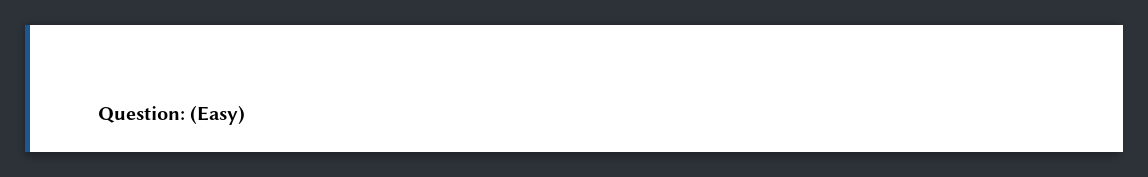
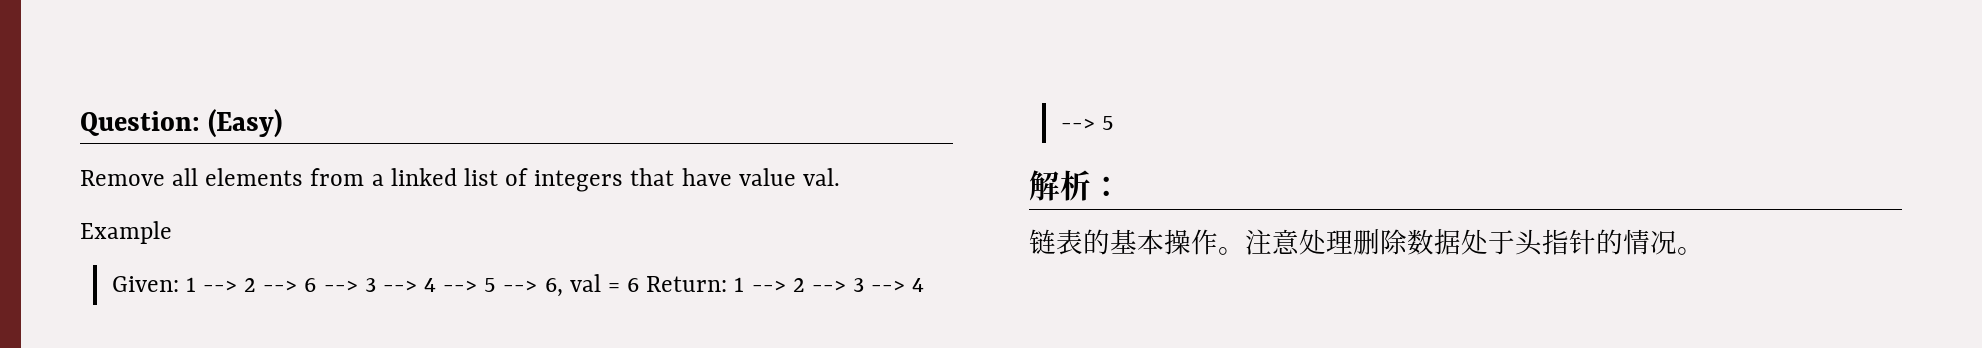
+ Remove all elements from a linked list of integers that have value val.
+ Example
+ Given: 1 --> 2 --> 6 --> 3 --> 4 --> 5 --> 6, val = 6 Return: 1 --> 2 --> 3 --> 4 --> 5
+ 解析：
+ 链表的基本操作。注意处理删除数据处于头指针的情况。

